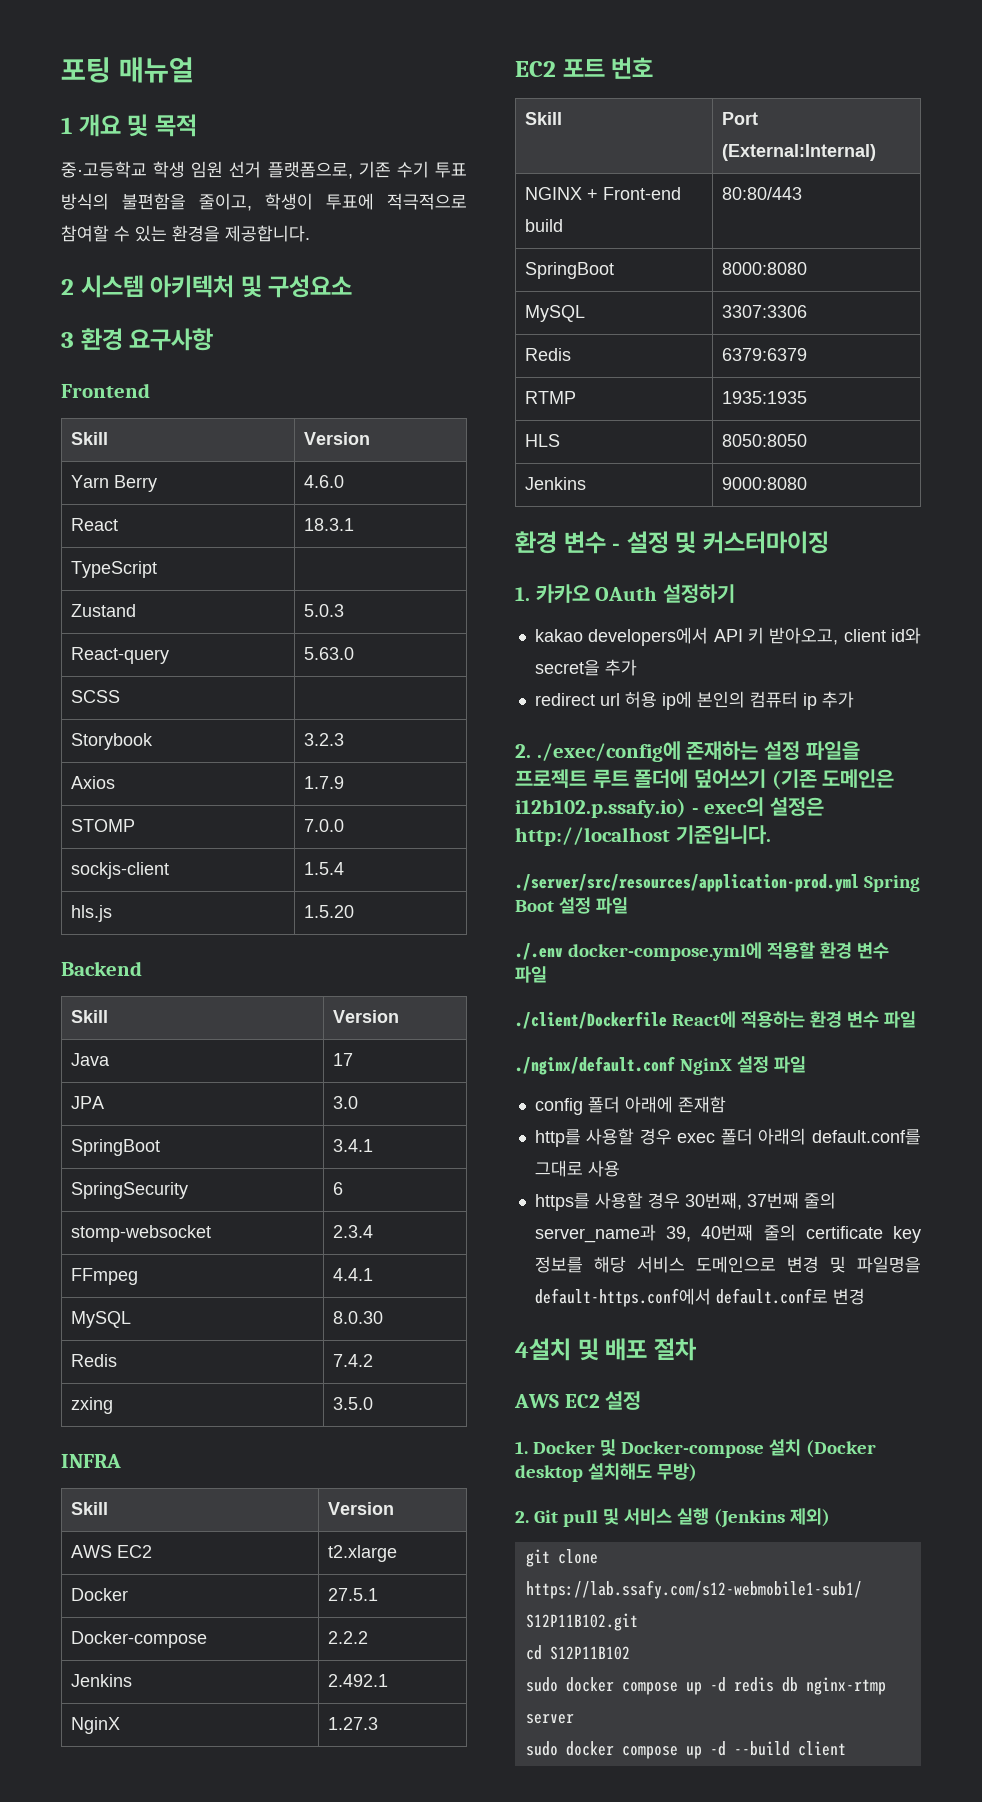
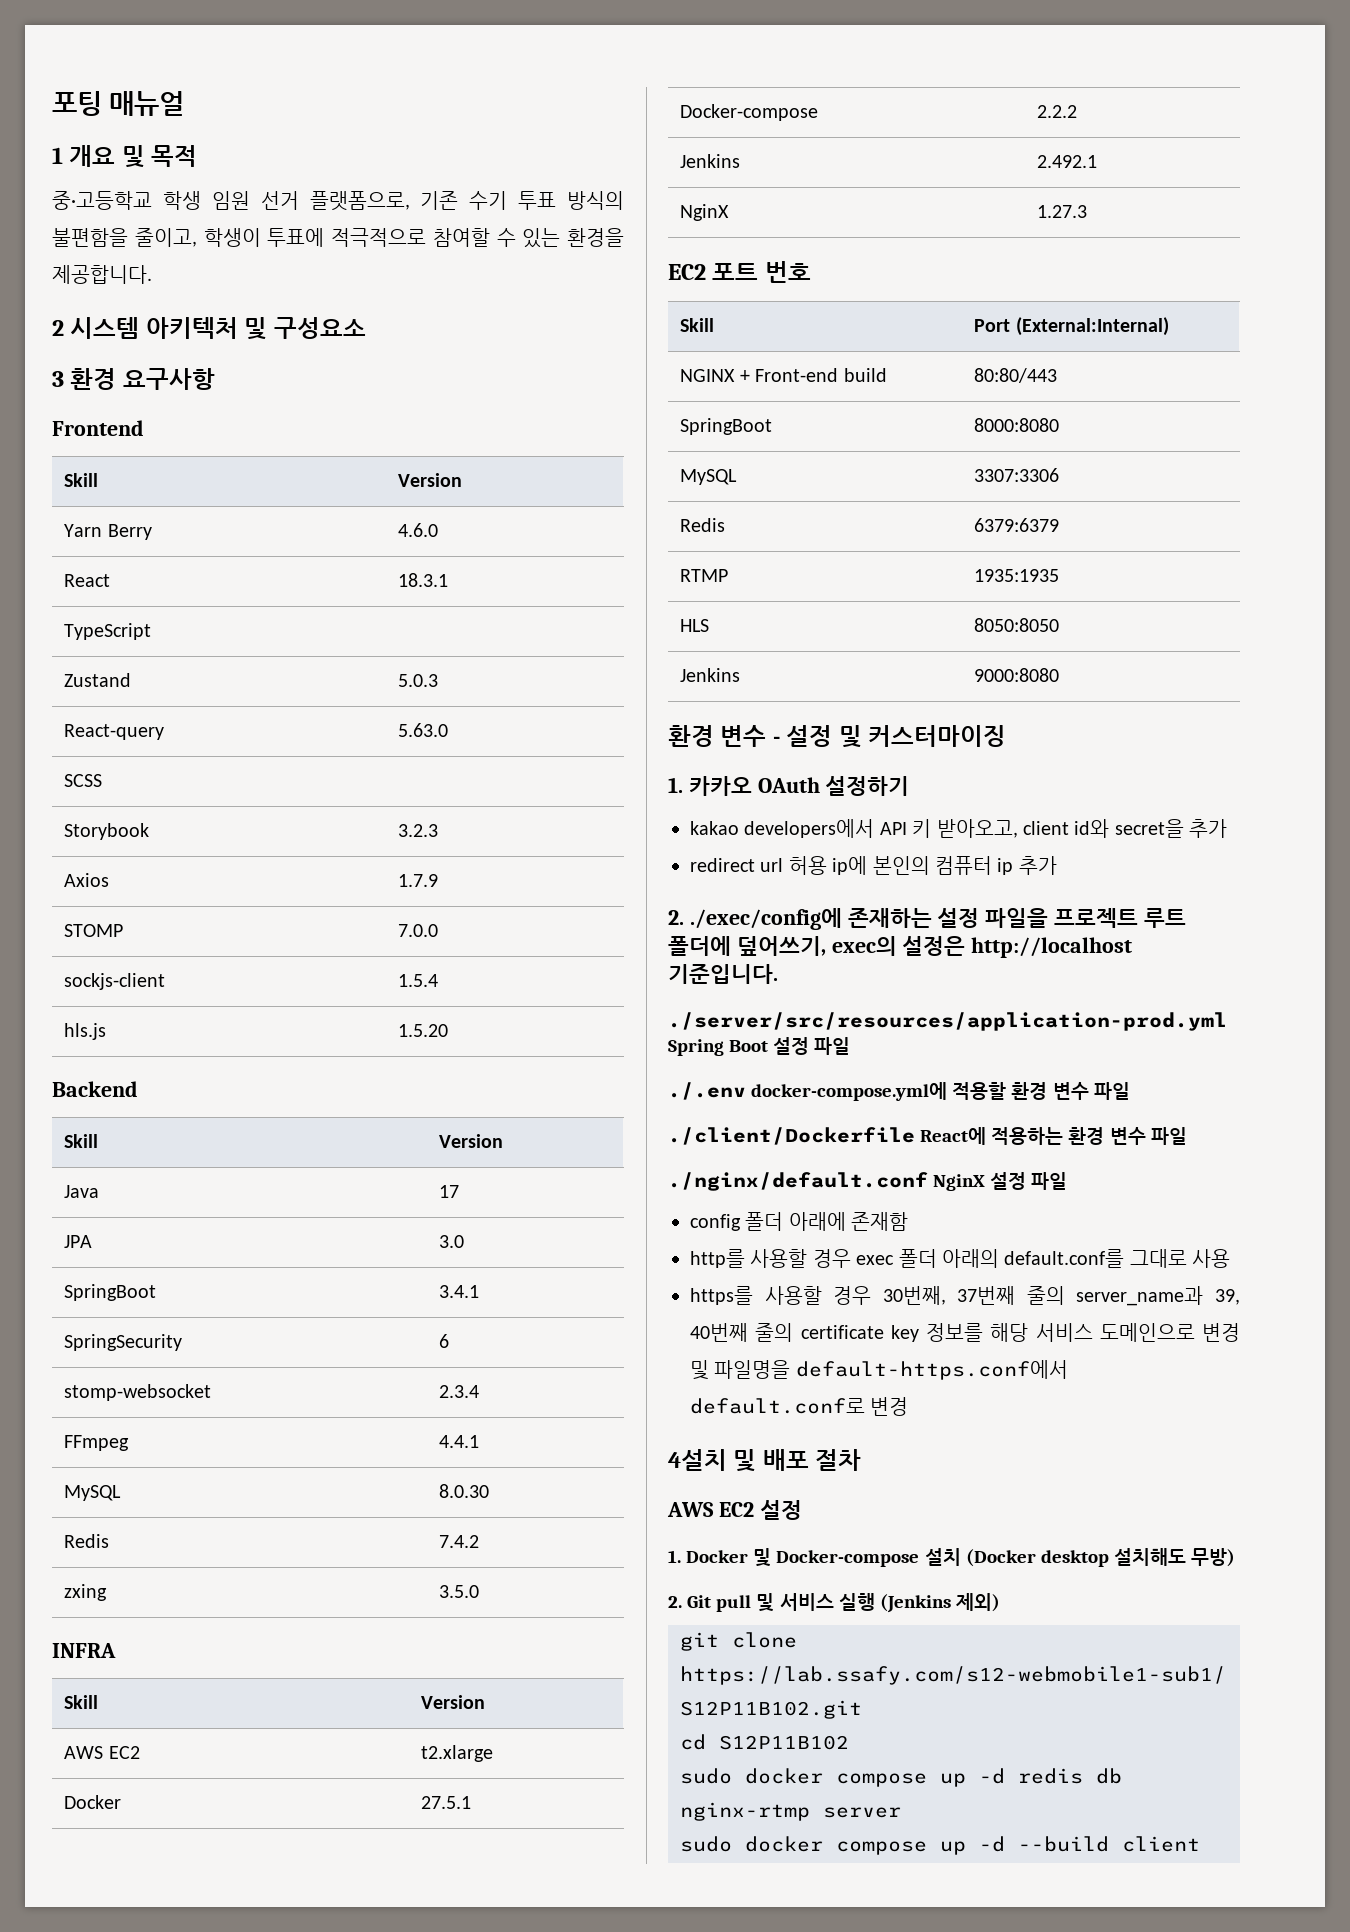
- 2. ./exec/config에 존재하는 설정 파일을 프로젝트 루트 폴더에 덮어쓰기 (기존 도메인은 i12b102.p.ssafy.io) - exec의 설정은 http://localhost 기준입니다.
+ 2. ./exec/config에 존재하는 설정 파일을 프로젝트 루트 폴더에 덮어쓰기, exec의 설정은 http://localhost 기준입니다.

